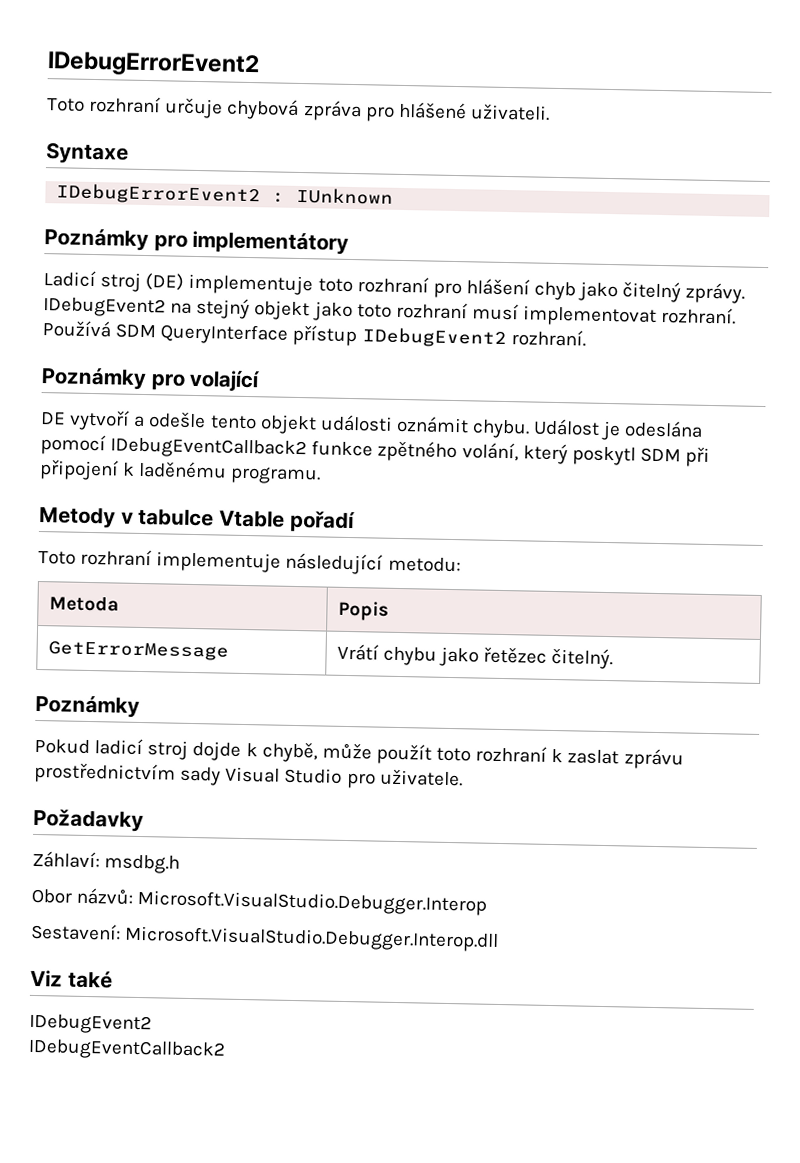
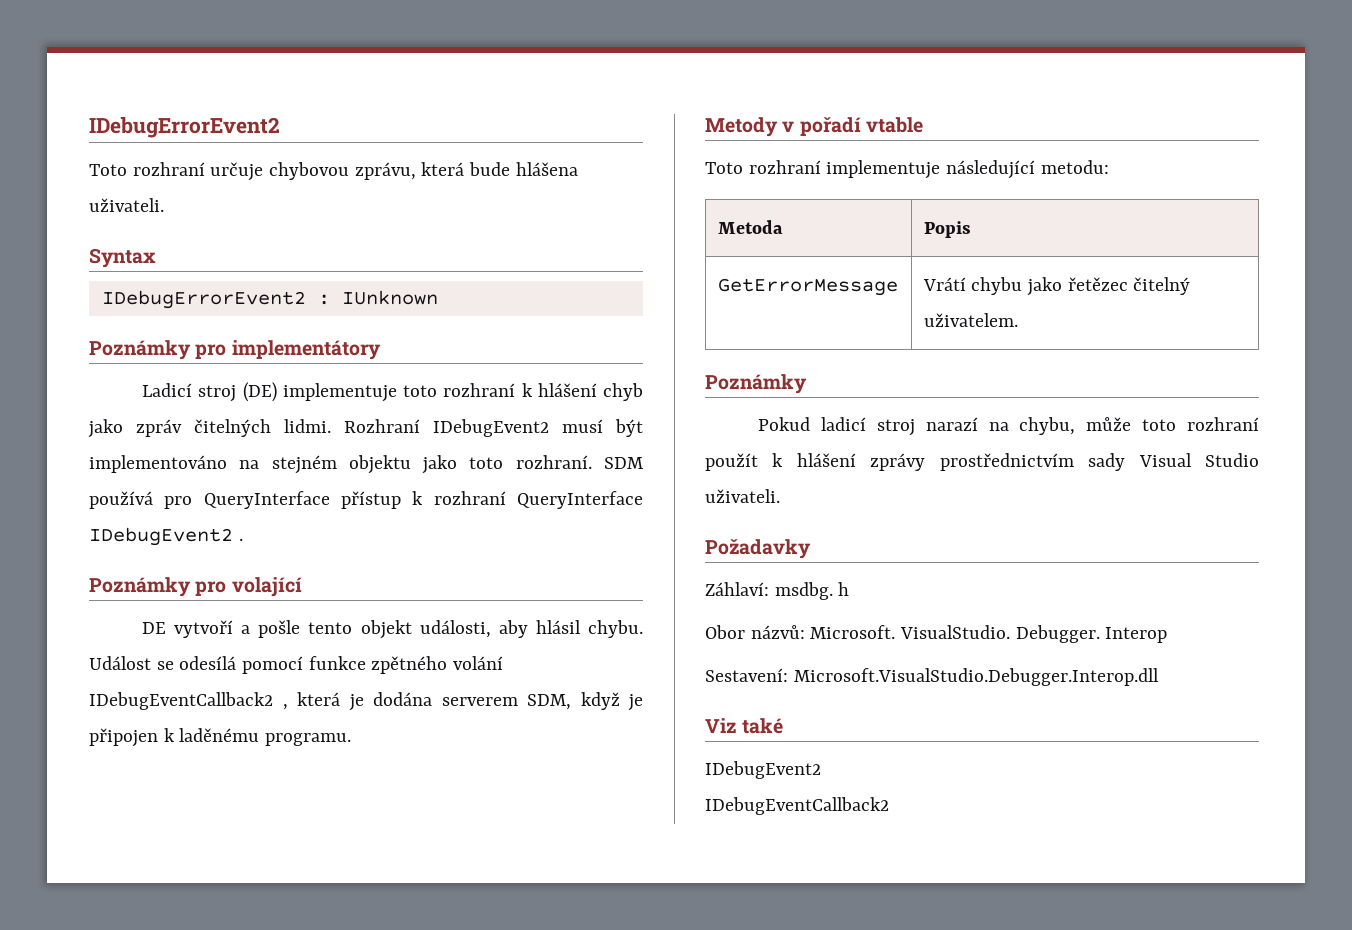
- Toto rozhraní určuje chybová zpráva pro hlášené uživateli.
- Syntaxe
+ Toto rozhraní určuje chybovou zprávu, která bude hlášena uživateli.
+ Syntax
- Ladicí stroj (DE) implementuje toto rozhraní pro hlášení chyb jako čitelný zprávy. IDebugEvent2 na stejný objekt jako toto rozhraní musí implementovat rozhraní. Používá SDM QueryInterface přístup IDebugEvent2 rozhraní.
+ Ladicí stroj (DE) implementuje toto rozhraní k hlášení chyb jako zpráv čitelných lidmi. Rozhraní IDebugEvent2 musí být implementováno na stejném objektu jako toto rozhraní. SDM používá pro QueryInterface přístup k rozhraní QueryInterface IDebugEvent2 .
- DE vytvoří a odešle tento objekt události oznámit chybu. Událost je odeslána pomocí IDebugEventCallback2 funkce zpětného volání, který poskytl SDM při připojení k laděnému programu.
+ DE vytvoří a pošle tento objekt události, aby hlásil chybu. Událost se odesílá pomocí funkce zpětného volání IDebugEventCallback2 , která je dodána serverem SDM, když je připojen k laděnému programu.
- Metody v tabulce Vtable pořadí
+ Metody v pořadí vtable
- GetErrorMessage | Vrátí chybu jako řetězec čitelný.
+ GetErrorMessage | Vrátí chybu jako řetězec čitelný uživatelem.
- Pokud ladicí stroj dojde k chybě, může použít toto rozhraní k zaslat zprávu prostřednictvím sady Visual Studio pro uživatele.
+ Pokud ladicí stroj narazí na chybu, může toto rozhraní použít k hlášení zprávy prostřednictvím sady Visual Studio uživateli.
- Záhlaví: msdbg.h
+ Záhlaví: msdbg. h
- Obor názvů: Microsoft.VisualStudio.Debugger.Interop
+ Obor názvů: Microsoft. VisualStudio. Debugger. Interop

